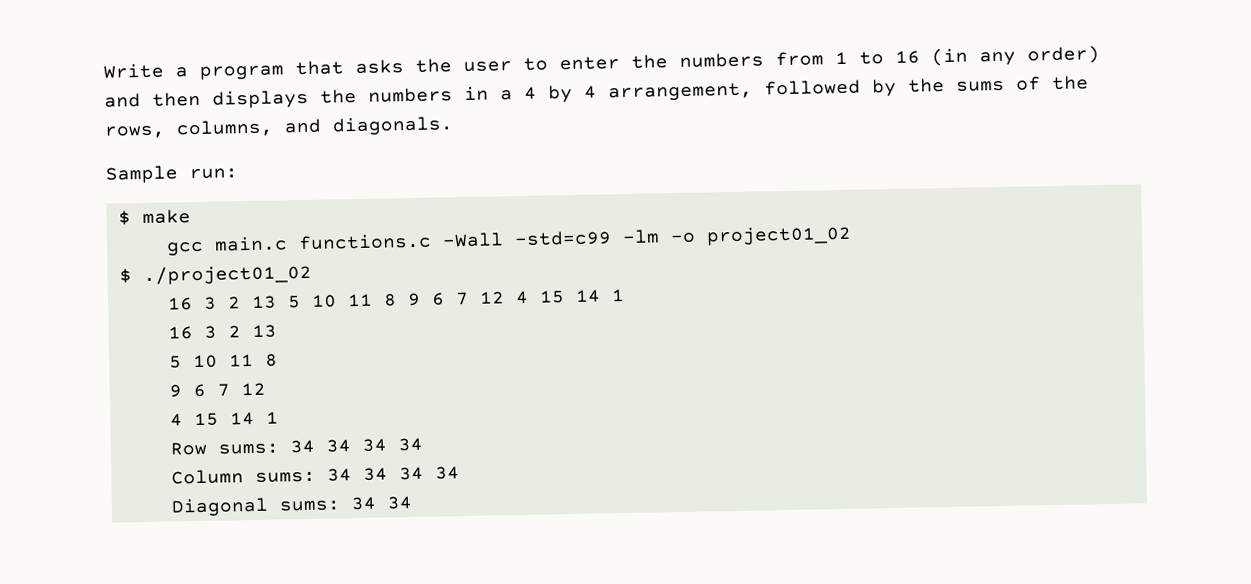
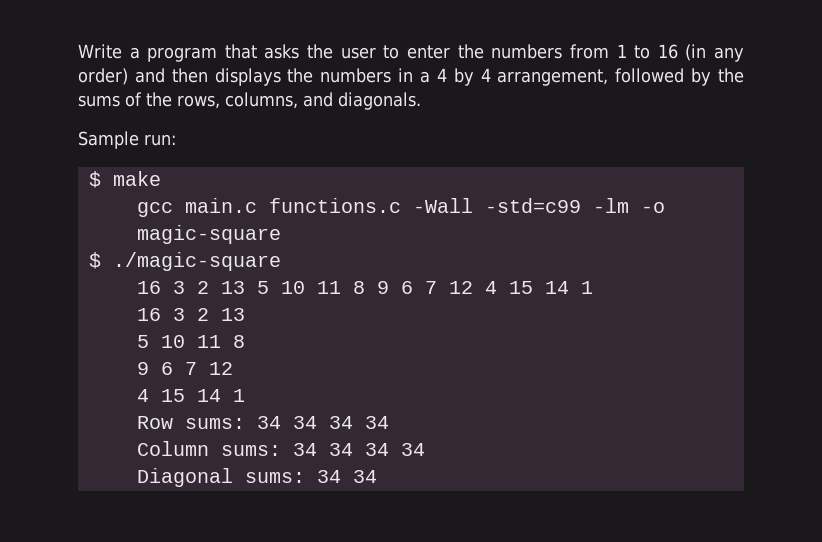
- gcc main.c functions.c -Wall -std=c99 -lm -o project01_02
- $ ./project01_02
+ gcc main.c functions.c -Wall -std=c99 -lm -o magic-square
+ $ ./magic-square

